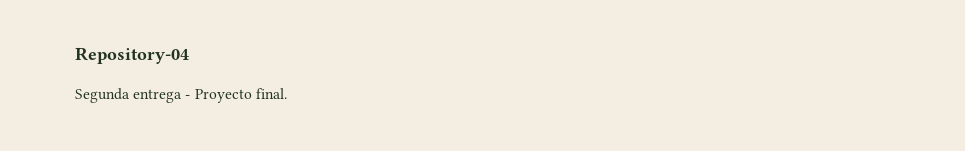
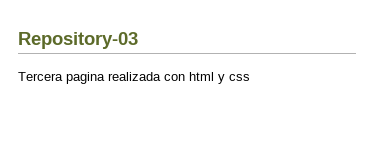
- Repository-04
- Segunda entrega - Proyecto final.
+ Repository-03
+ Tercera pagina realizada con html y css

